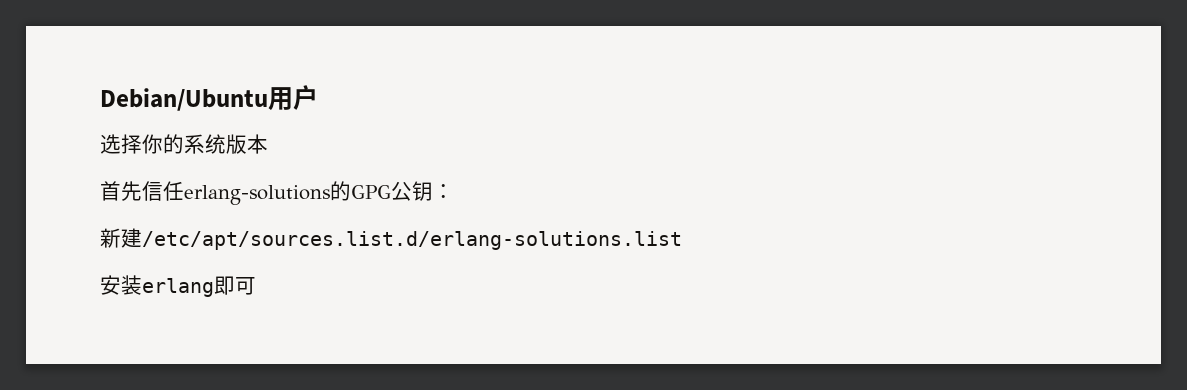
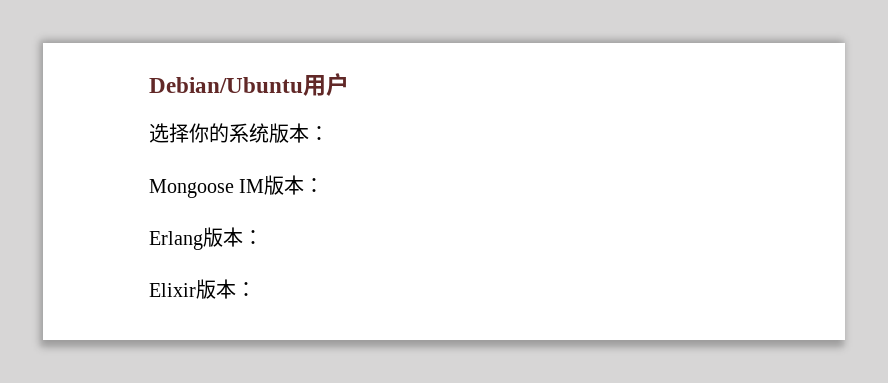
- 选择你的系统版本
- 首先信任erlang-solutions的GPG公钥：
- 新建/etc/apt/sources.list.d/erlang-solutions.list
- 安装erlang即可
+ 选择你的系统版本：
+ Mongoose IM版本：
+ Erlang版本：
+ Elixir版本：

